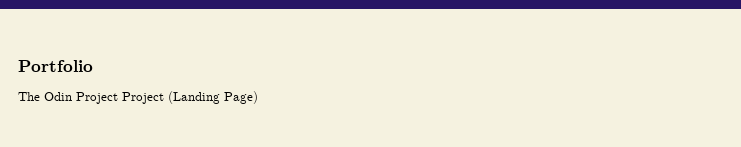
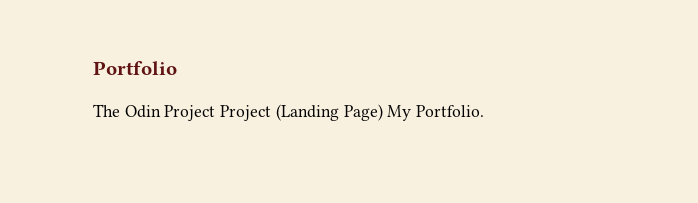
- The Odin Project Project (Landing Page)
+ The Odin Project Project (Landing Page) My Portfolio.

